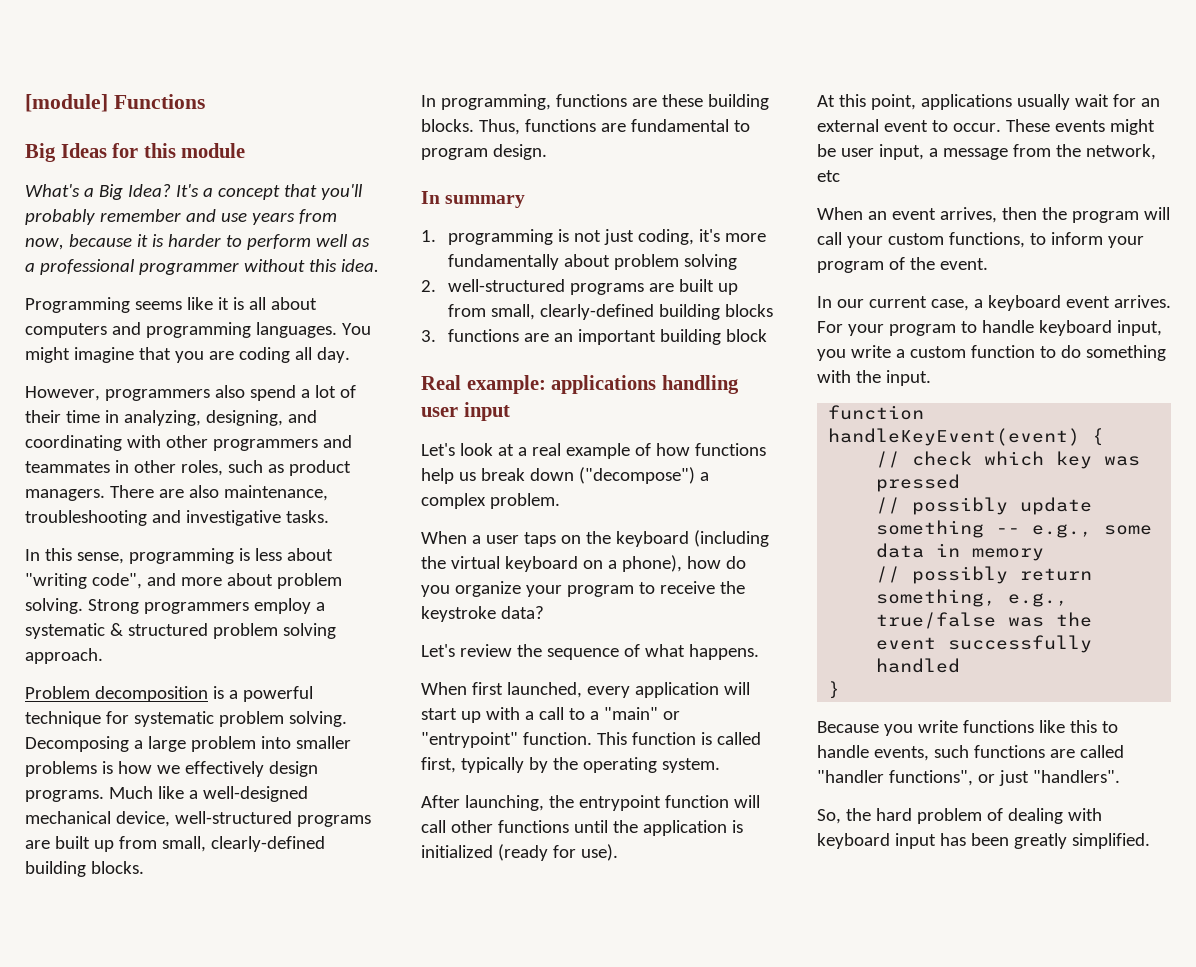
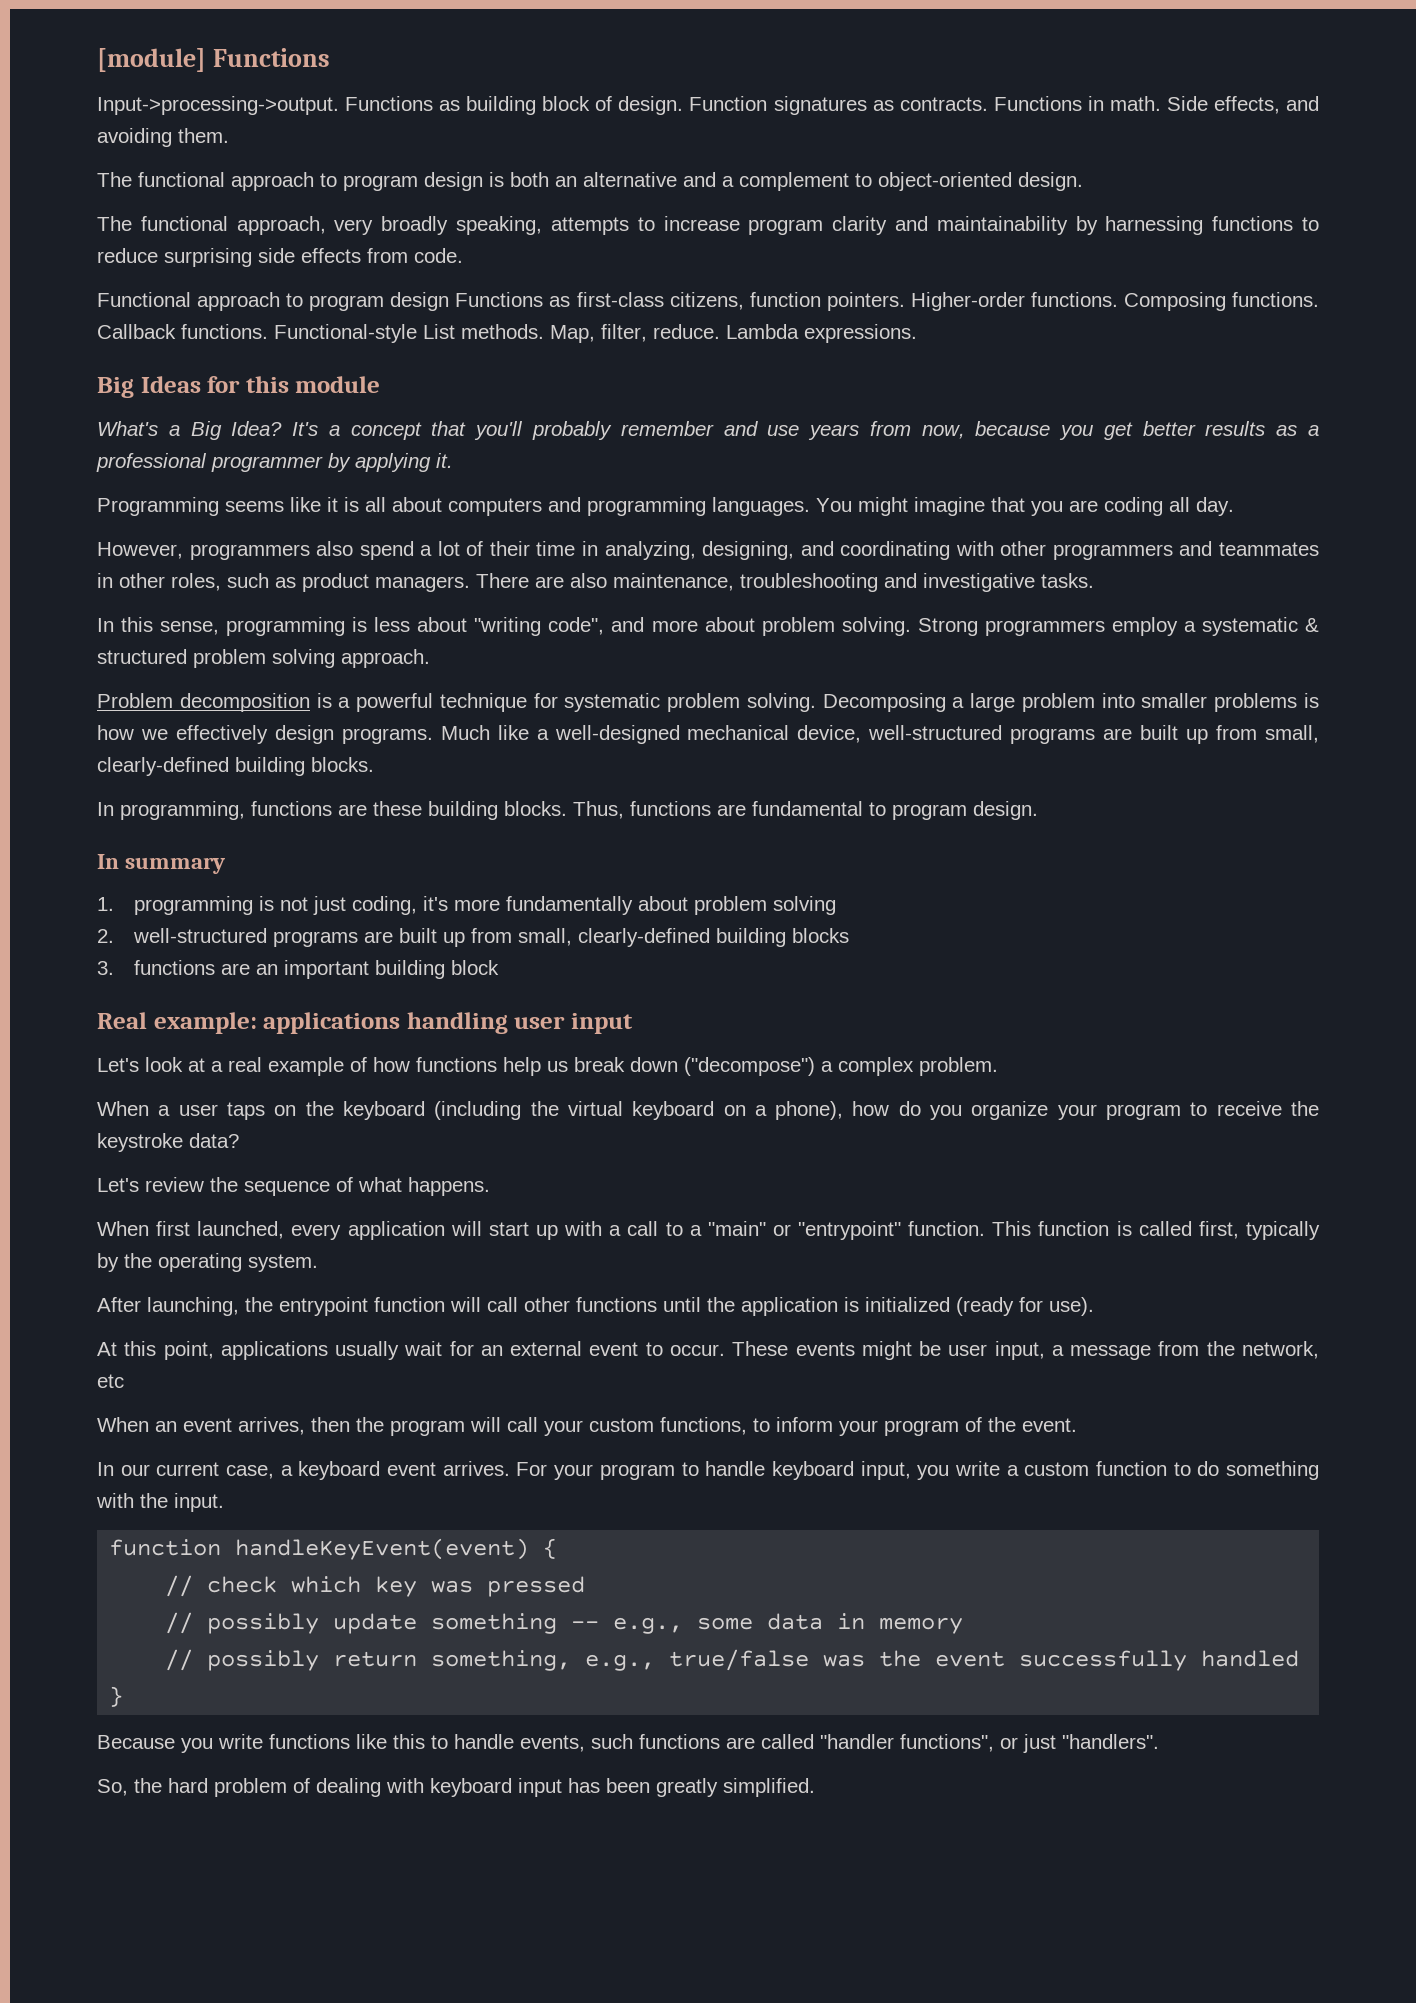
+ Input->processing->output. Functions as building block of design. Function signatures as contracts. Functions in math. Side effects, and avoiding them.
+ The functional approach to program design is both an alternative and a complement to object-oriented design.
+ The functional approach, very broadly speaking, attempts to increase program clarity and maintainability by harnessing functions to reduce surprising side effects from code.
+ Functional approach to program design Functions as first-class citizens, function pointers. Higher-order functions. Composing functions. Callback functions. Functional-style List methods. Map, filter, reduce. Lambda expressions.
- It's a concept that you'll probably remember and use years from now, because it is harder to perform well as a professional programmer without this idea.
+ It's a concept that you'll probably remember and use years from now, because you get better results as a professional programmer by applying it.

